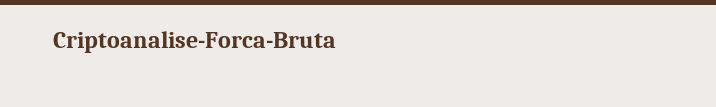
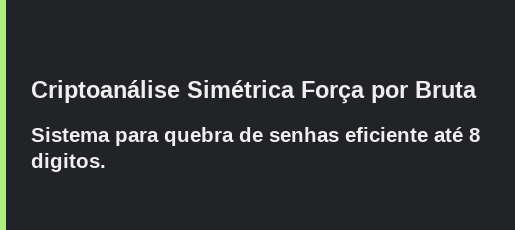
- Criptoanalise-Forca-Bruta
+ Criptoanálise Simétrica Força por Bruta
+ Sistema para quebra de senhas eficiente até 8 digitos.

